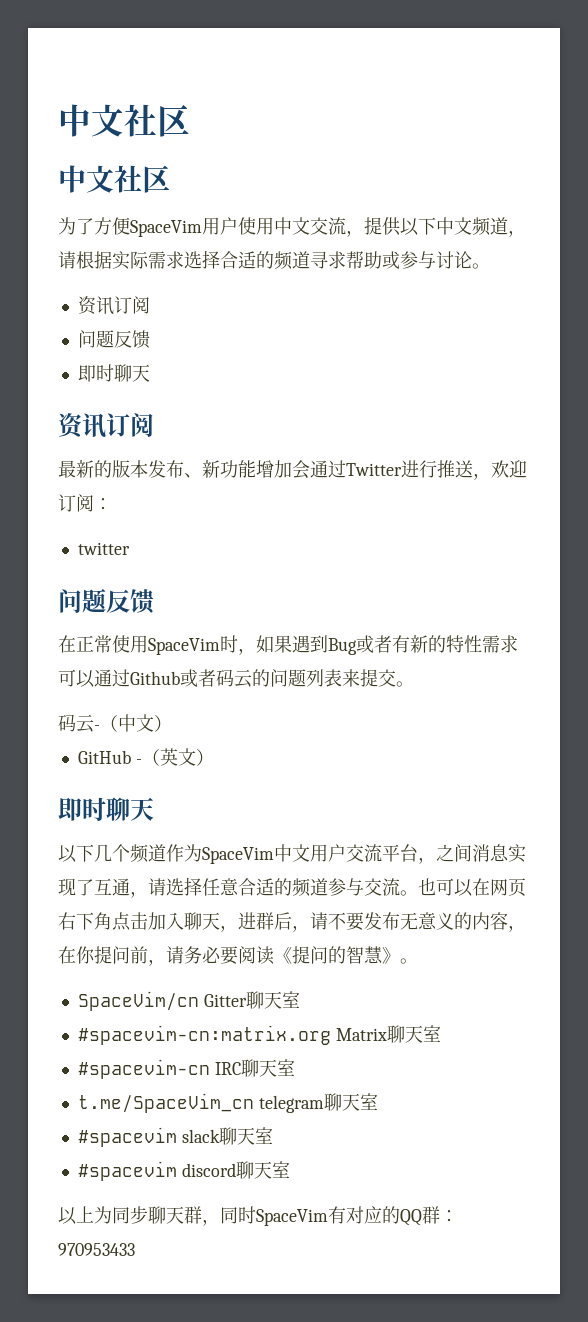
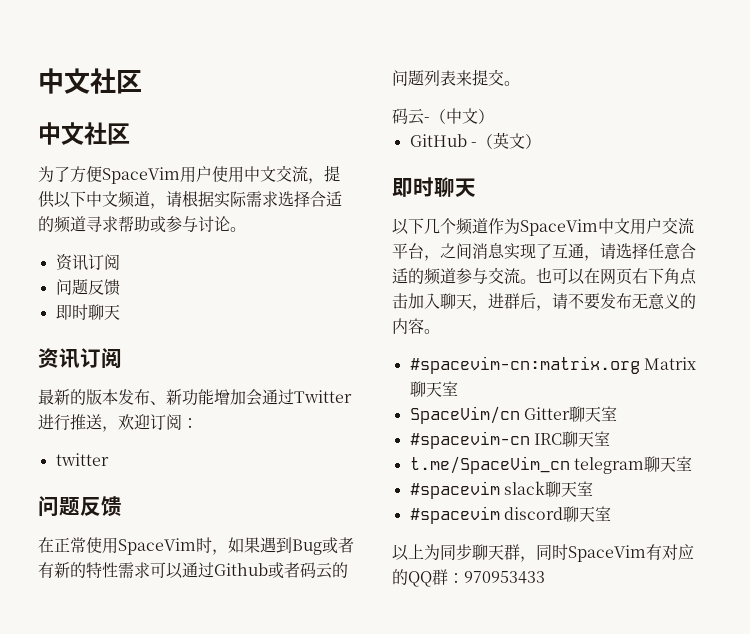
- 也可以在网页右下角点击加入聊天，进群后，请不要发布无意义的内容，在你提问前，请务必要阅读《提问的智慧》。
+ 也可以在网页右下角点击加入聊天，进群后，请不要发布无意义的内容。
+ #spacevim-cn:matrix.org Matrix聊天室
  SpaceVim/cn Gitter聊天室
- #spacevim-cn:matrix.org Matrix聊天室

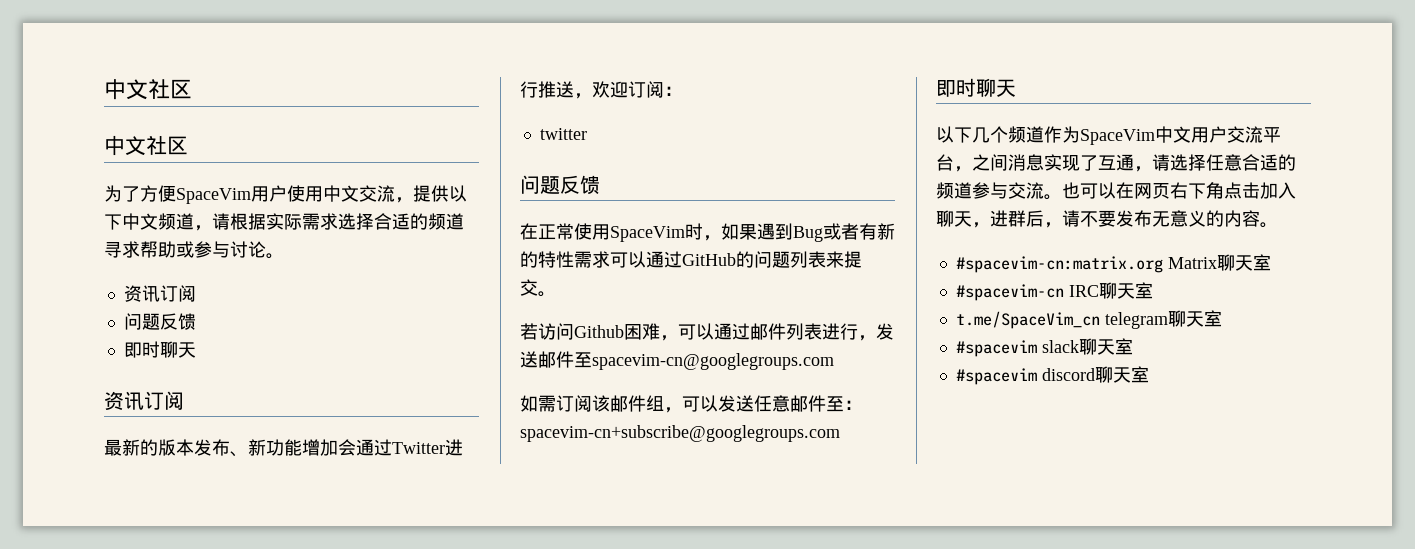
- 在正常使用SpaceVim时，如果遇到Bug或者有新的特性需求可以通过Github或者码云的问题列表来提交。
+ 在正常使用SpaceVim时，如果遇到Bug或者有新的特性需求可以通过GitHub的问题列表来提交。
- 码云-（中文）
- GitHub -（英文）
+ 若访问Github困难，可以通过邮件列表进行，发送邮件至spacevim-cn@googlegroups.com
+ 如需订阅该邮件组，可以发送任意邮件至：spacevim-cn+subscribe@googlegroups.com
- SpaceVim/cn Gitter聊天室
- 以上为同步聊天群，同时SpaceVim有对应的QQ群：970953433

